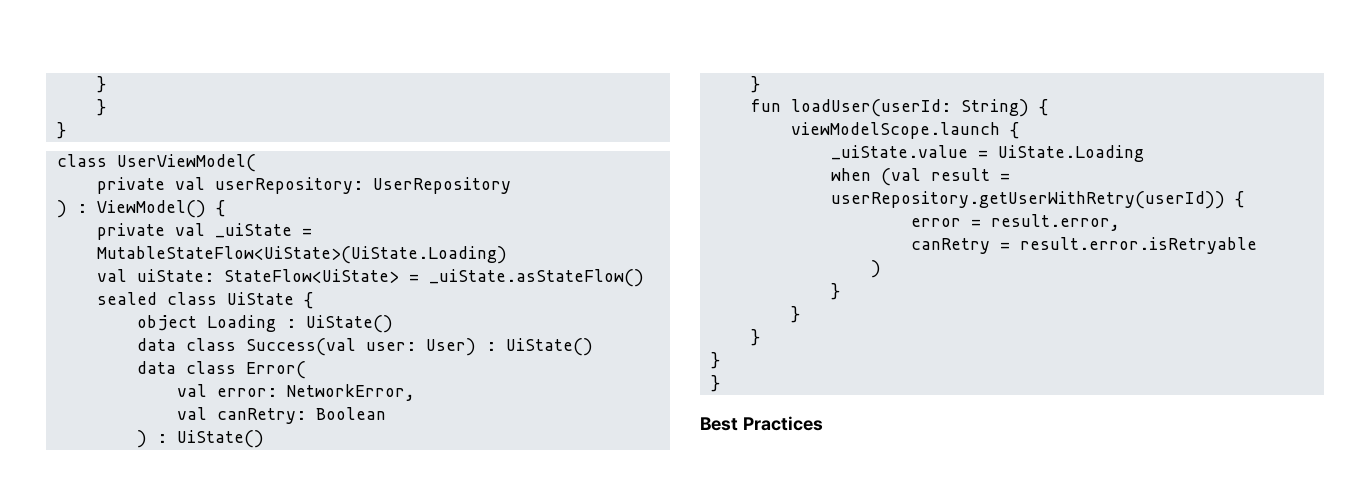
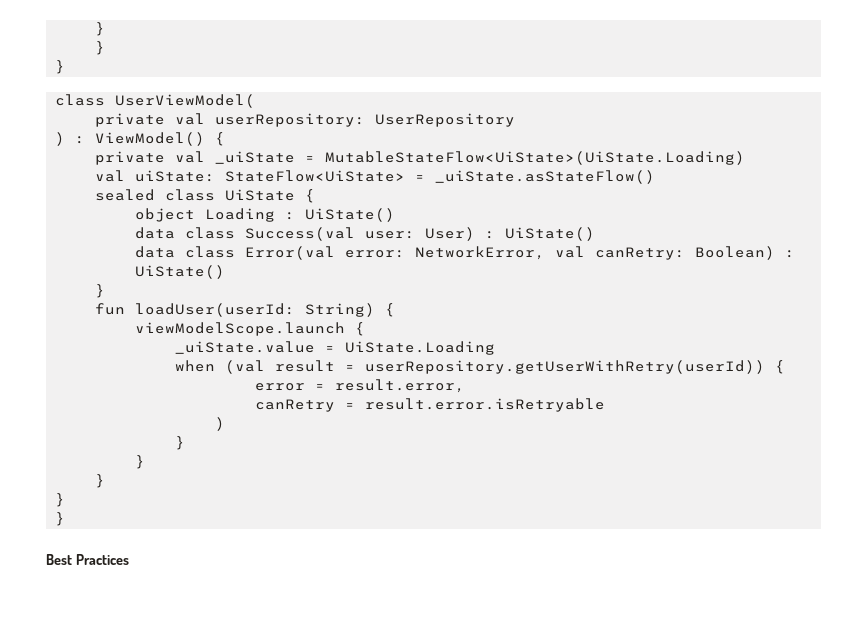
- data class Error(
- val error: NetworkError,
- val canRetry: Boolean
- ) : UiState()
+ data class Error(val error: NetworkError, val canRetry: Boolean) : UiState()

